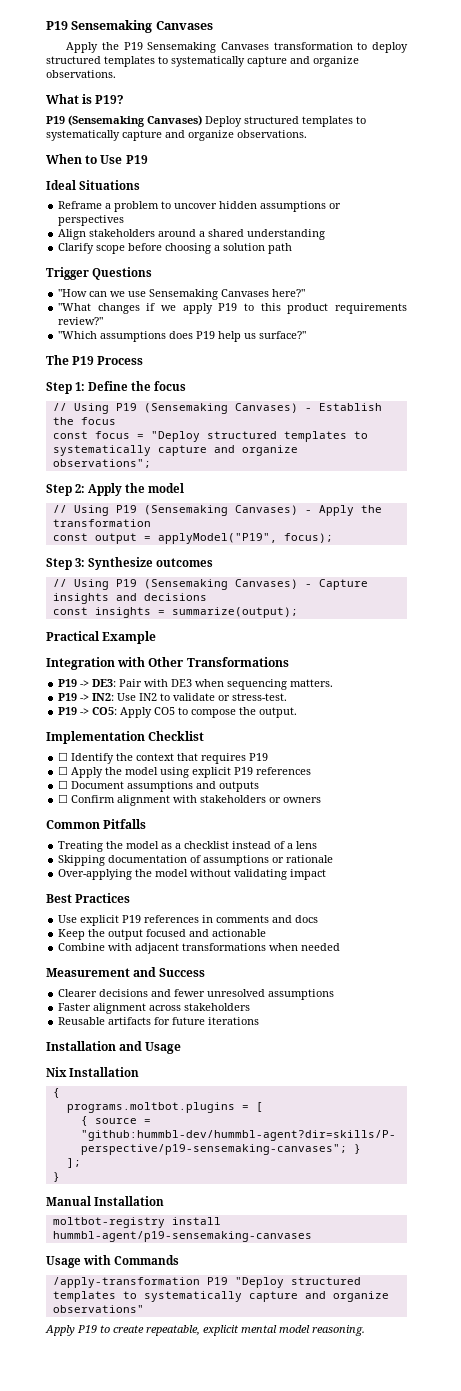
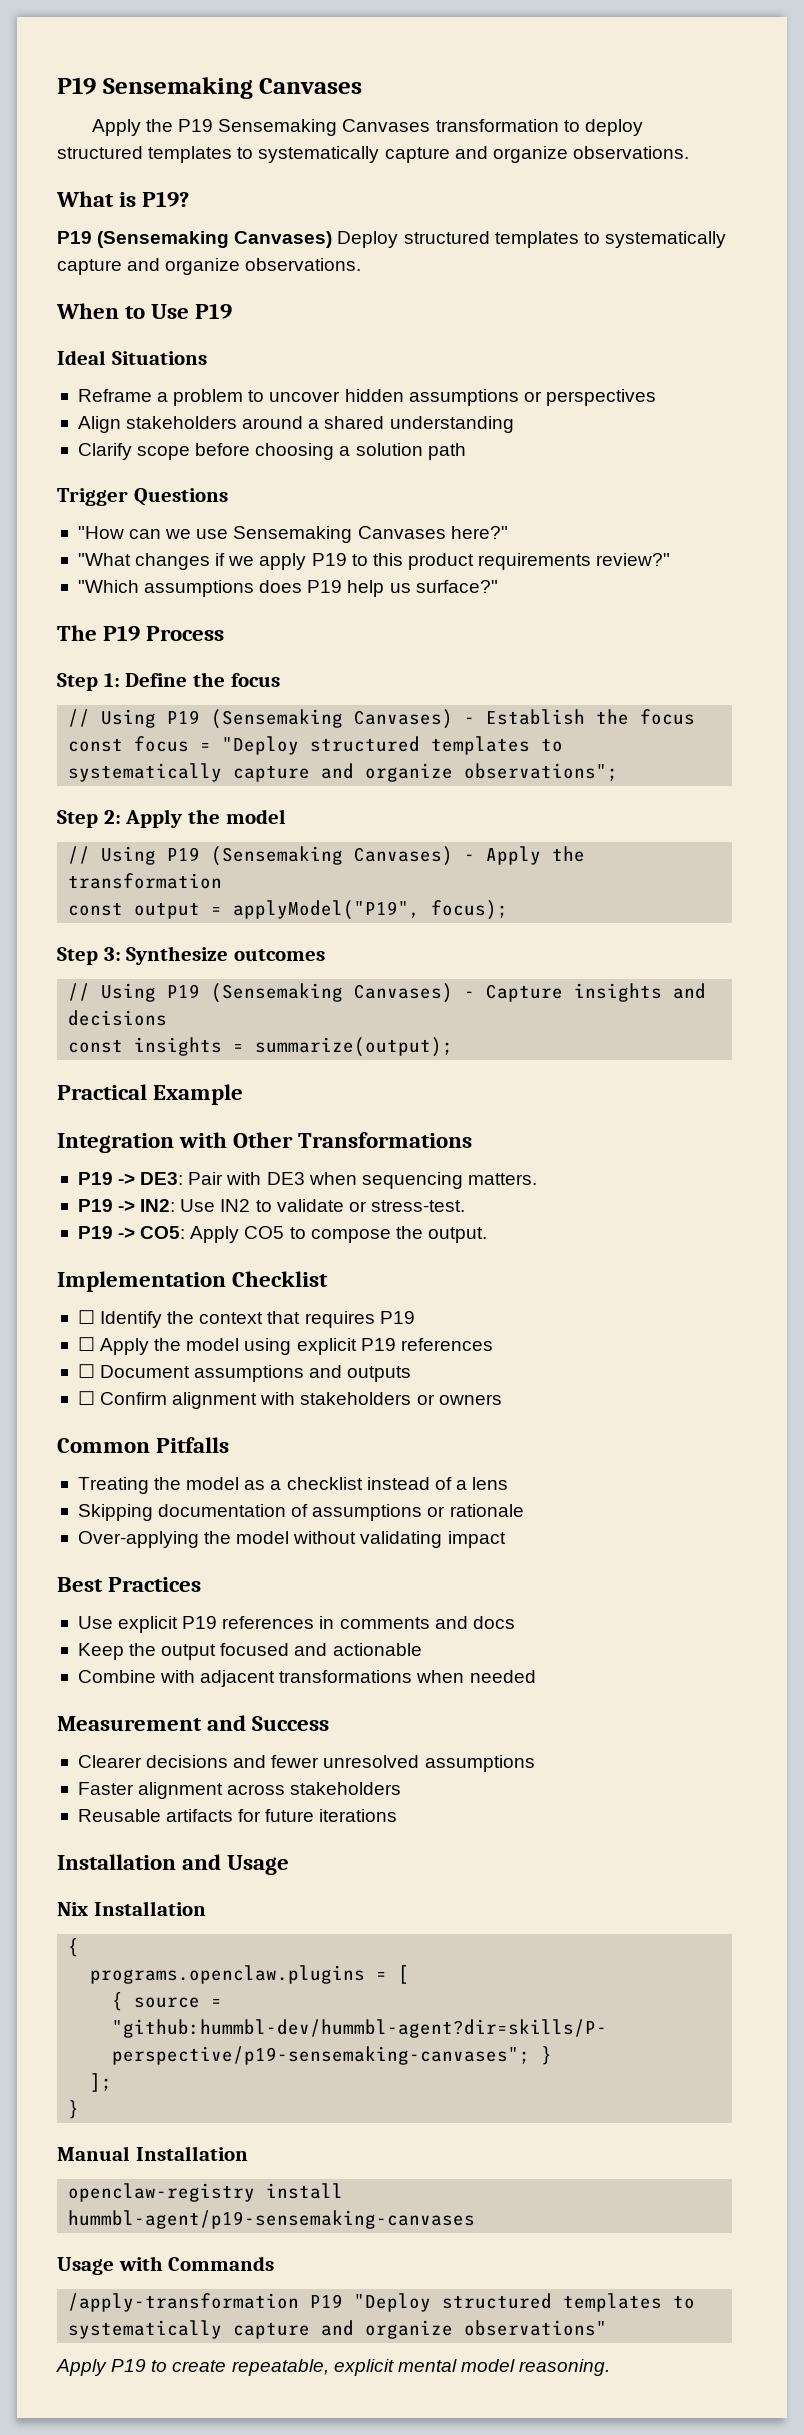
- programs.moltbot.plugins = [
+ programs.openclaw.plugins = [
- moltbot-registry install hummbl-agent/p19-sensemaking-canvases
+ openclaw-registry install hummbl-agent/p19-sensemaking-canvases

